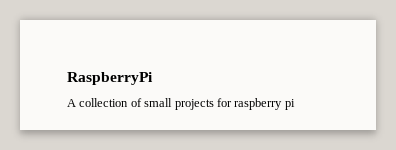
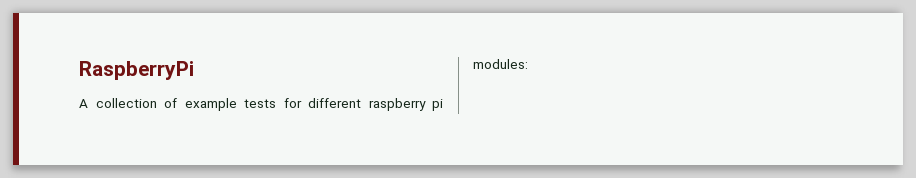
- A collection of small projects for raspberry pi
+ A collection of example tests for different raspberry pi modules:

